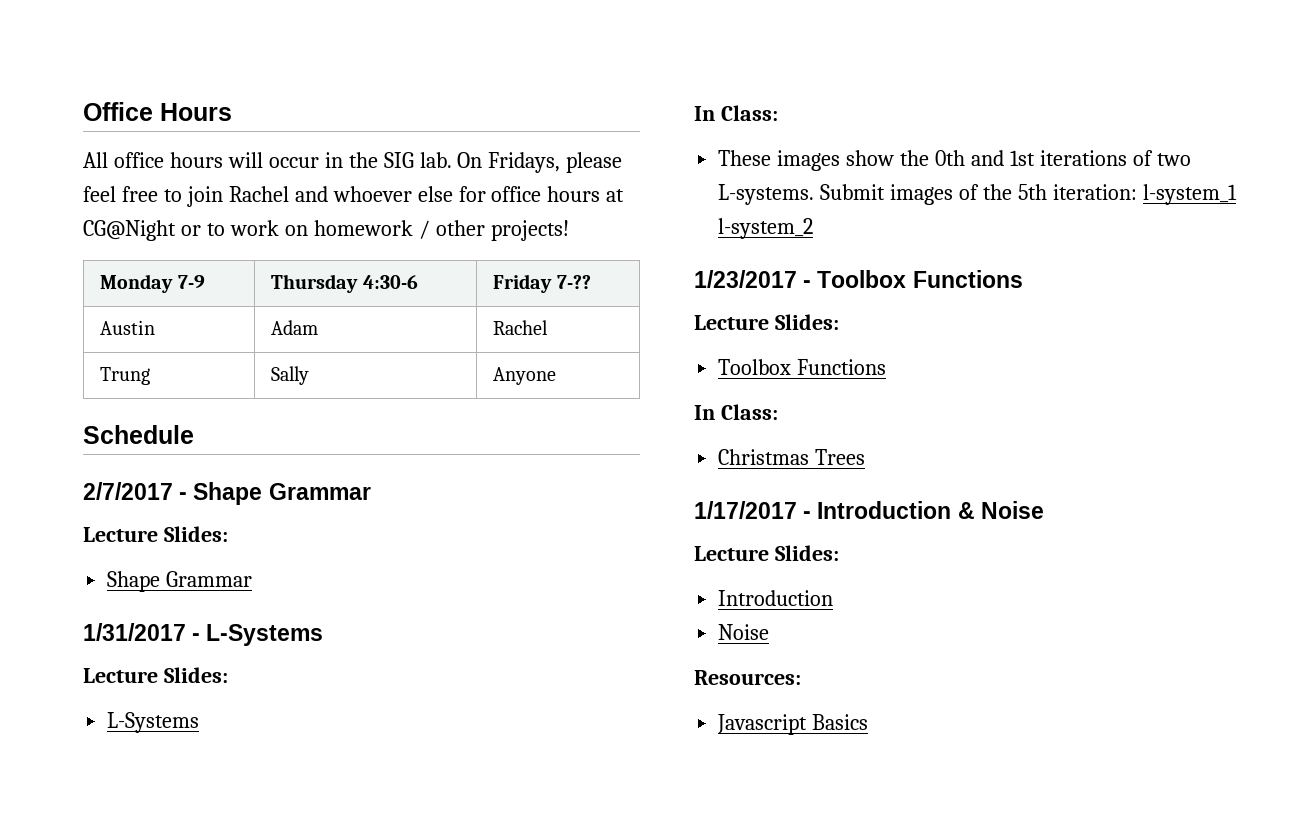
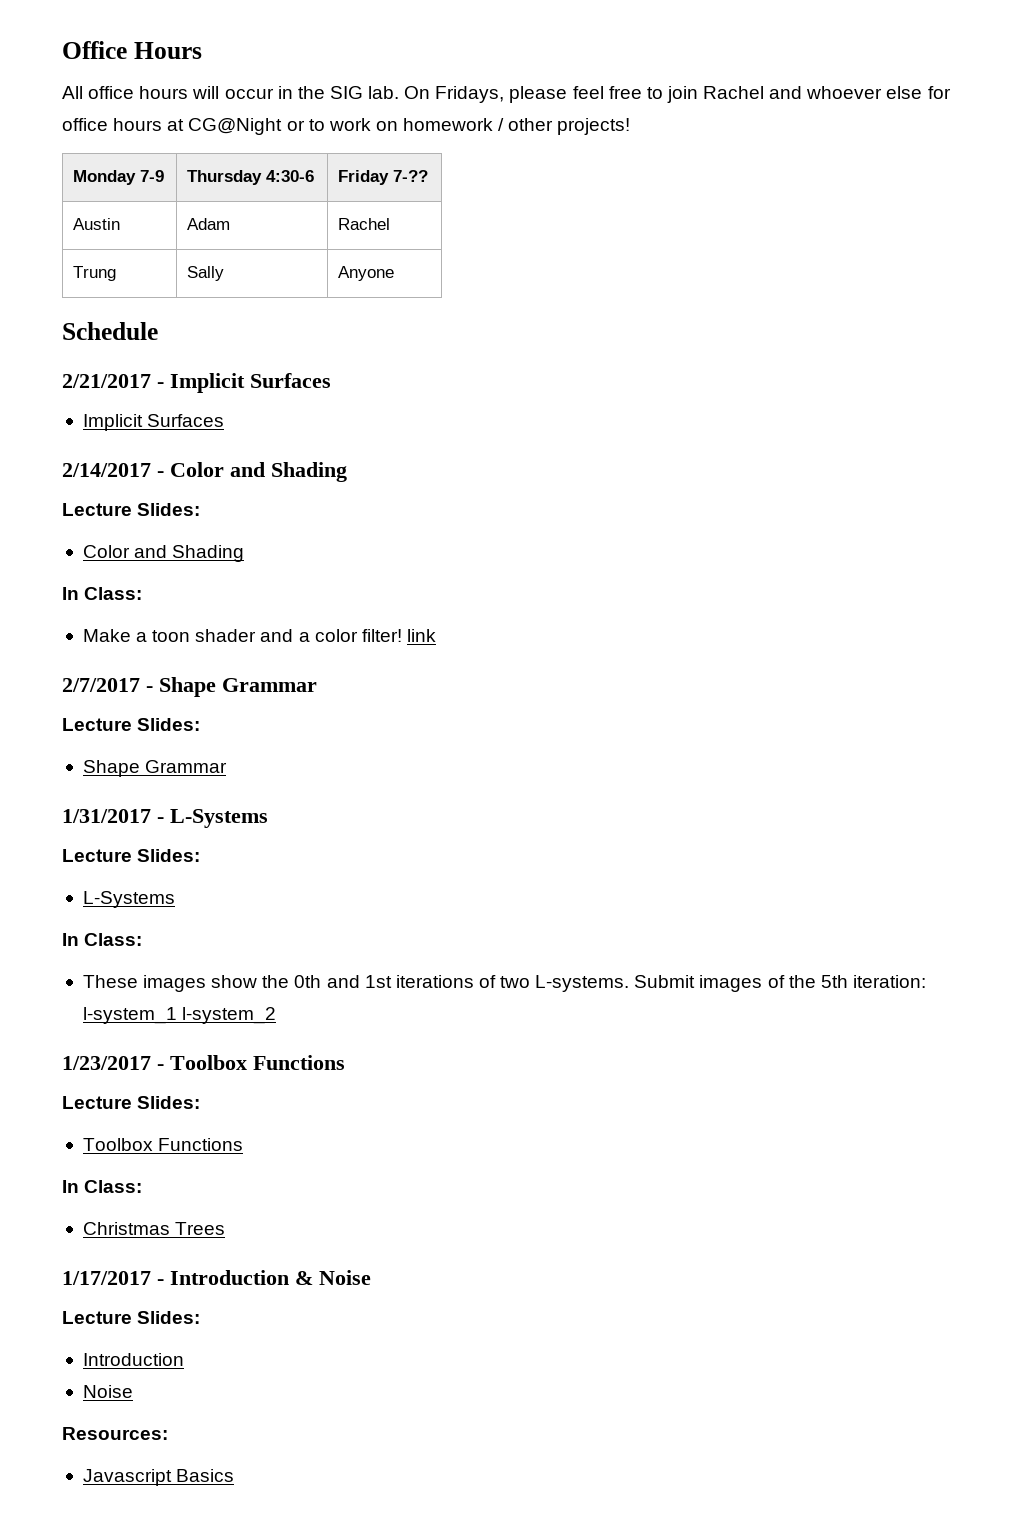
+ 2/21/2017 - Implicit Surfaces
+ Implicit Surfaces
+ 2/14/2017 - Color and Shading
+ Lecture Slides:
+ Color and Shading
+ In Class:
+ Make a toon shader and a color filter! link

